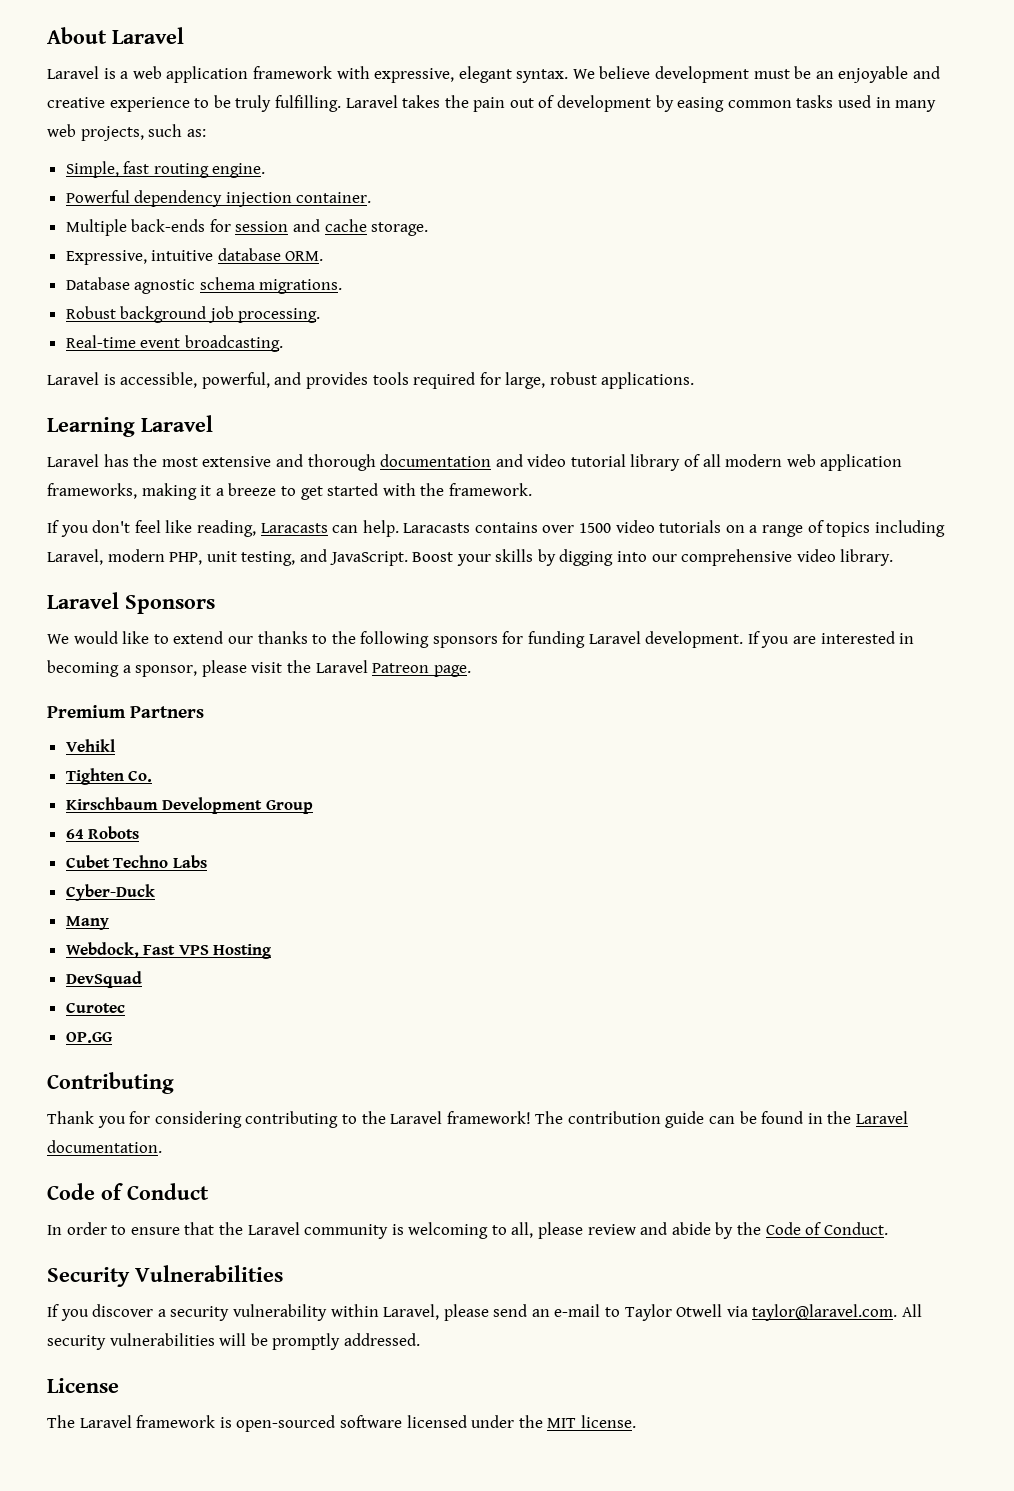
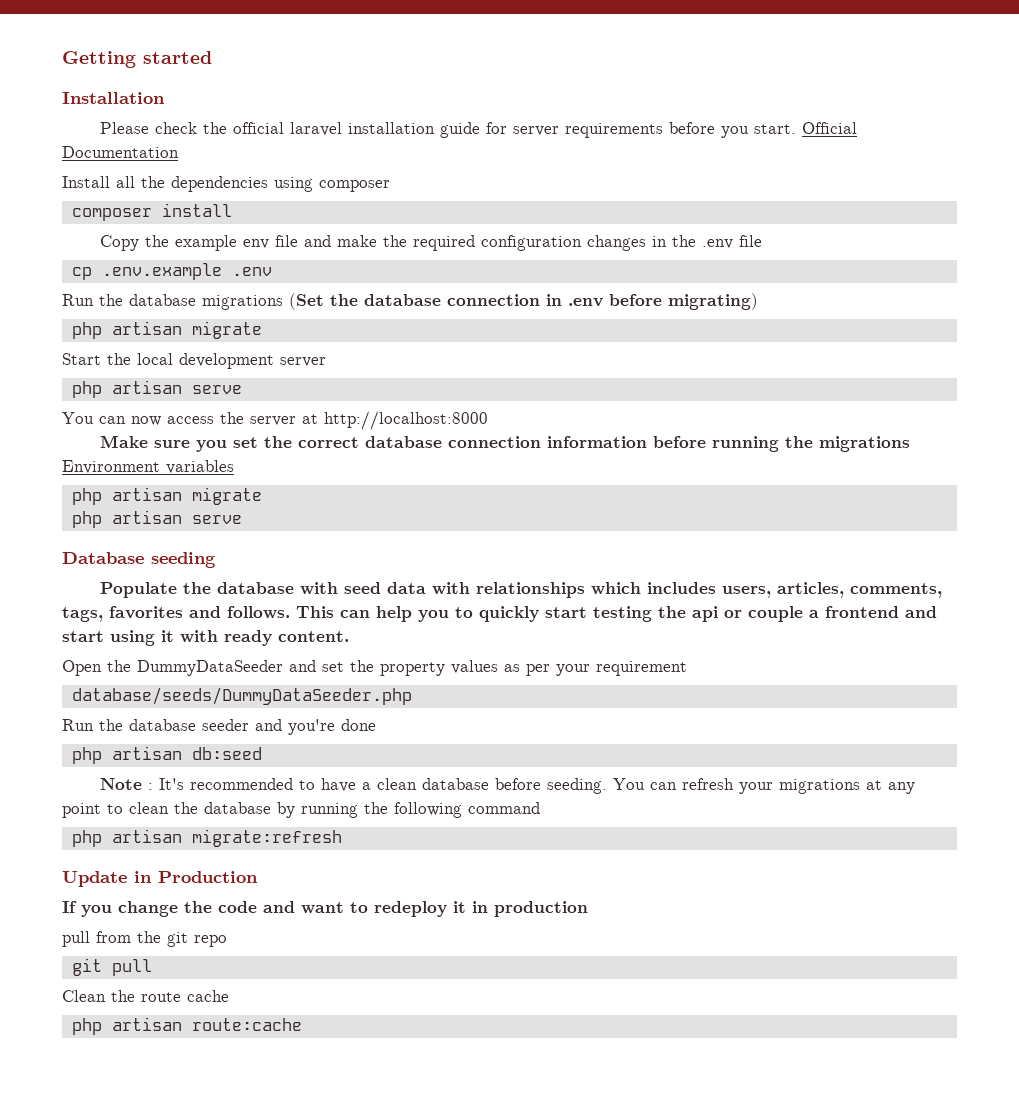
- About Laravel
- Laravel is a web application framework with expressive, elegant syntax. We believe development must be an enjoyable and creative experience to be truly fulfilling. Laravel takes the pain out of development by easing common tasks used in many web projects, such as:
- Simple, fast routing engine.
- Powerful dependency injection container.
- Multiple back-ends for session and cache storage.
- Expressive, intuitive database ORM.
- Database agnostic schema migrations.
- Robust background job processing.
- Real-time event broadcasting.
- Laravel is accessible, powerful, and provides tools required for large, robust applications.
- Learning Laravel
- Laravel has the most extensive and thorough documentation and video tutorial library of all modern web application frameworks, making it a breeze to get started with the framework.
- If you don't feel like reading, Laracasts can help. Laracasts contains over 1500 video tutorials on a range of topics including Laravel, modern PHP, unit testing, and JavaScript. Boost your skills by digging into our comprehensive video library.
- Laravel Sponsors
- We would like to extend our thanks to the following sponsors for funding Laravel development. If you are interested in becoming a sponsor, please visit the Laravel Patreon page.
- Premium Partners
- Vehikl
- Tighten Co.
- Kirschbaum Development Group
- 64 Robots
- Cubet Techno Labs
- Cyber-Duck
- Many
- Webdock, Fast VPS Hosting
- DevSquad
- Curotec
- OP.GG
- Contributing
- Thank you for considering contributing to the Laravel framework! The contribution guide can be found in the Laravel documentation.
- Code of Conduct
- In order to ensure that the Laravel community is welcoming to all, please review and abide by the Code of Conduct.
- Security Vulnerabilities
- If you discover a security vulnerability within Laravel, please send an e-mail to Taylor Otwell via taylor@laravel.com. All security vulnerabilities will be promptly addressed.
- License
- The Laravel framework is open-sourced software licensed under the MIT license.
+ Getting started
+ Installation
+ Please check the official laravel installation guide for server requirements before you start. Official Documentation
+ Install all the dependencies using composer
+ composer install
+ Copy the example env file and make the required configuration changes in the .env file
+ cp .env.example .env
+ Run the database migrations (Set the database connection in .env before migrating)
+ php artisan migrate
+ Start the local development server
+ php artisan serve
+ You can now access the server at http://localhost:8000
+ Make sure you set the correct database connection information before running the migrations Environment variables
+ php artisan migrate
+ php artisan serve
+ Database seeding
+ Populate the database with seed data with relationships which includes users, articles, comments, tags, favorites and follows. This can help you to quickly start testing the api or couple a frontend and start using it with ready content.
+ Open the DummyDataSeeder and set the property values as per your requirement
+ database/seeds/DummyDataSeeder.php
+ Run the database seeder and you're done
+ php artisan db:seed
+ Note : It's recommended to have a clean database before seeding. You can refresh your migrations at any point to clean the database by running the following command
+ php artisan migrate:refresh
+ Update in Production
+ If you change the code and want to redeploy it in production
+ pull from the git repo
+ git pull
+ Clean the route cache
+ php artisan route:cache

